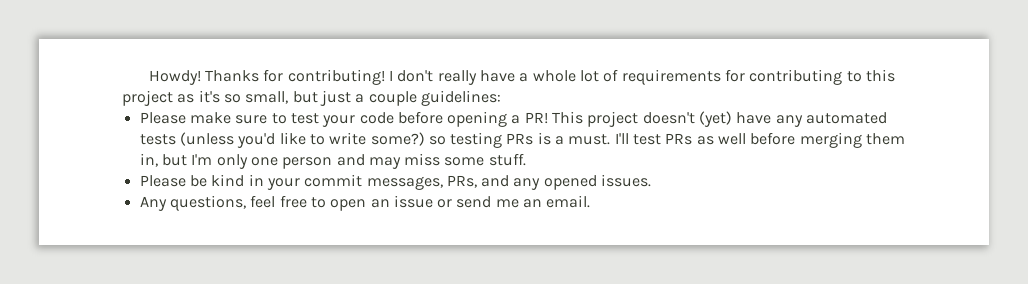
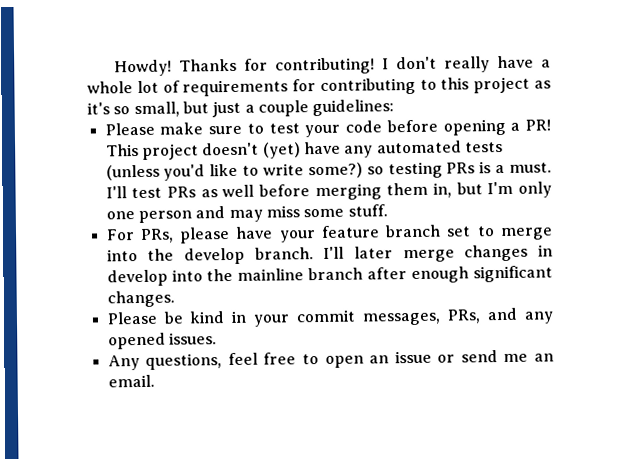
+ For PRs, please have your feature branch set to merge into the develop branch. I'll later merge changes in develop into the mainline branch after enough significant changes.

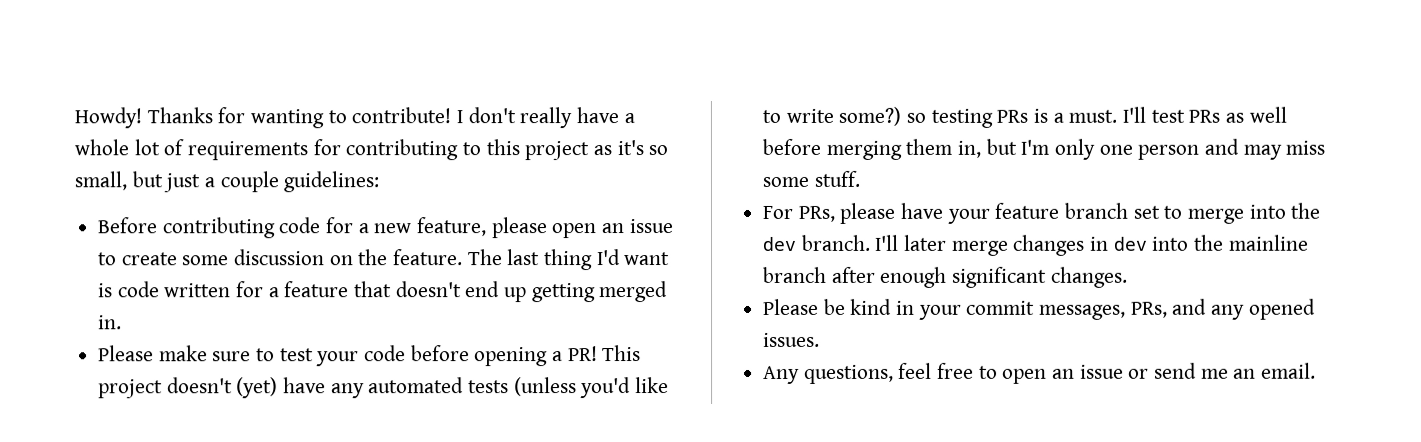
- Thanks for contributing!
+ Thanks for wanting to contribute!
+ Before contributing code for a new feature, please open an issue to create some discussion on the feature. The last thing I'd want is code written for a feature that doesn't end up getting merged in.
- For PRs, please have your feature branch set to merge into the develop branch.
+ For PRs, please have your feature branch set to merge into the dev branch.
- I'll later merge changes in develop into the mainline branch after enough significant changes.
+ I'll later merge changes in dev into the mainline branch after enough significant changes.

